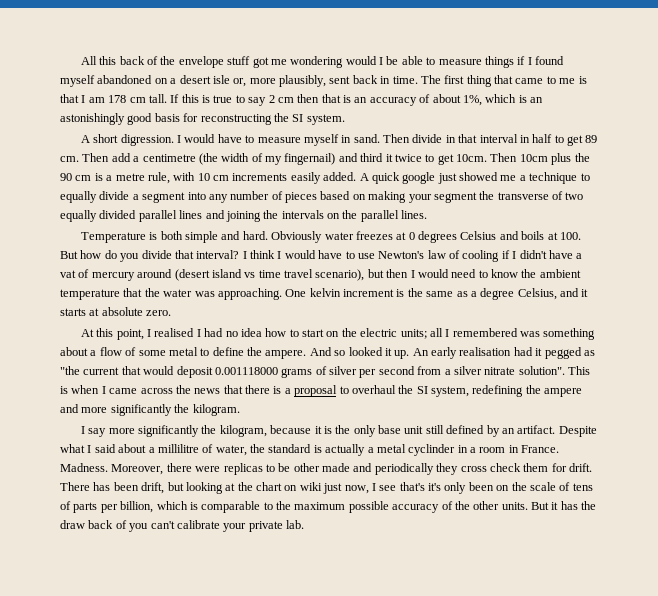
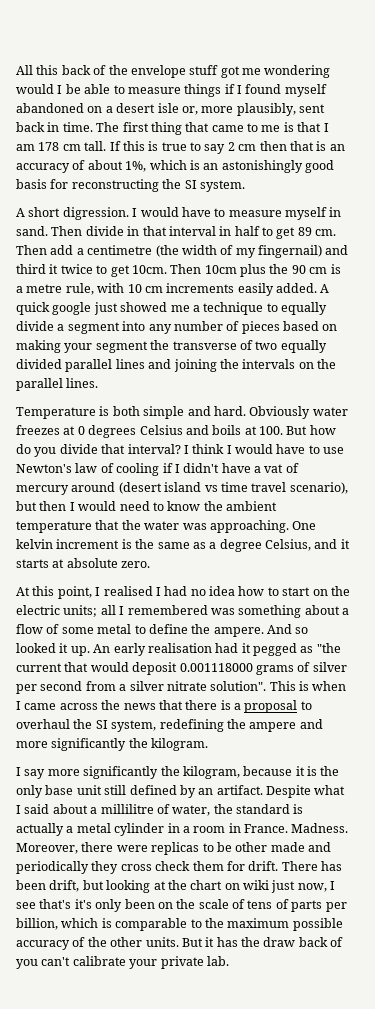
- Despite what I said about a millilitre of water, the standard is actually a metal cyclinder in a room in France.
+ Despite what I said about a millilitre of water, the standard is actually a metal cylinder in a room in France.

